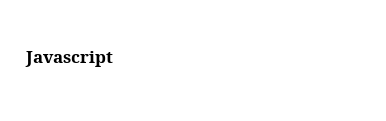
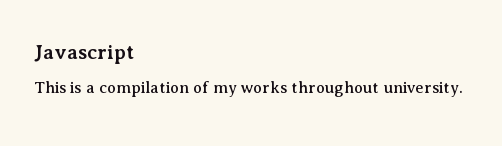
+ This is a compilation of my works throughout university.

